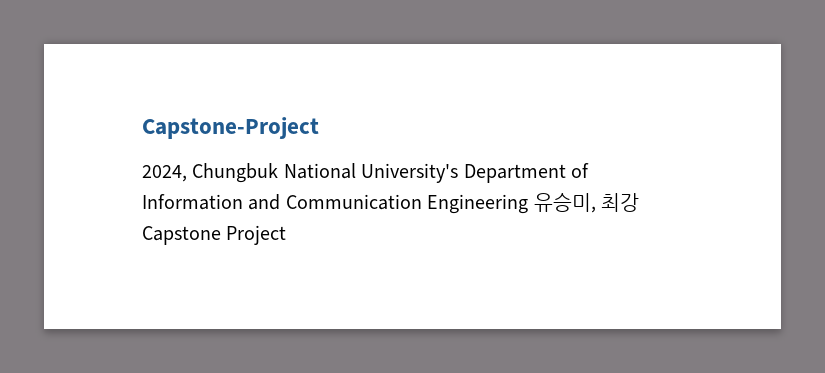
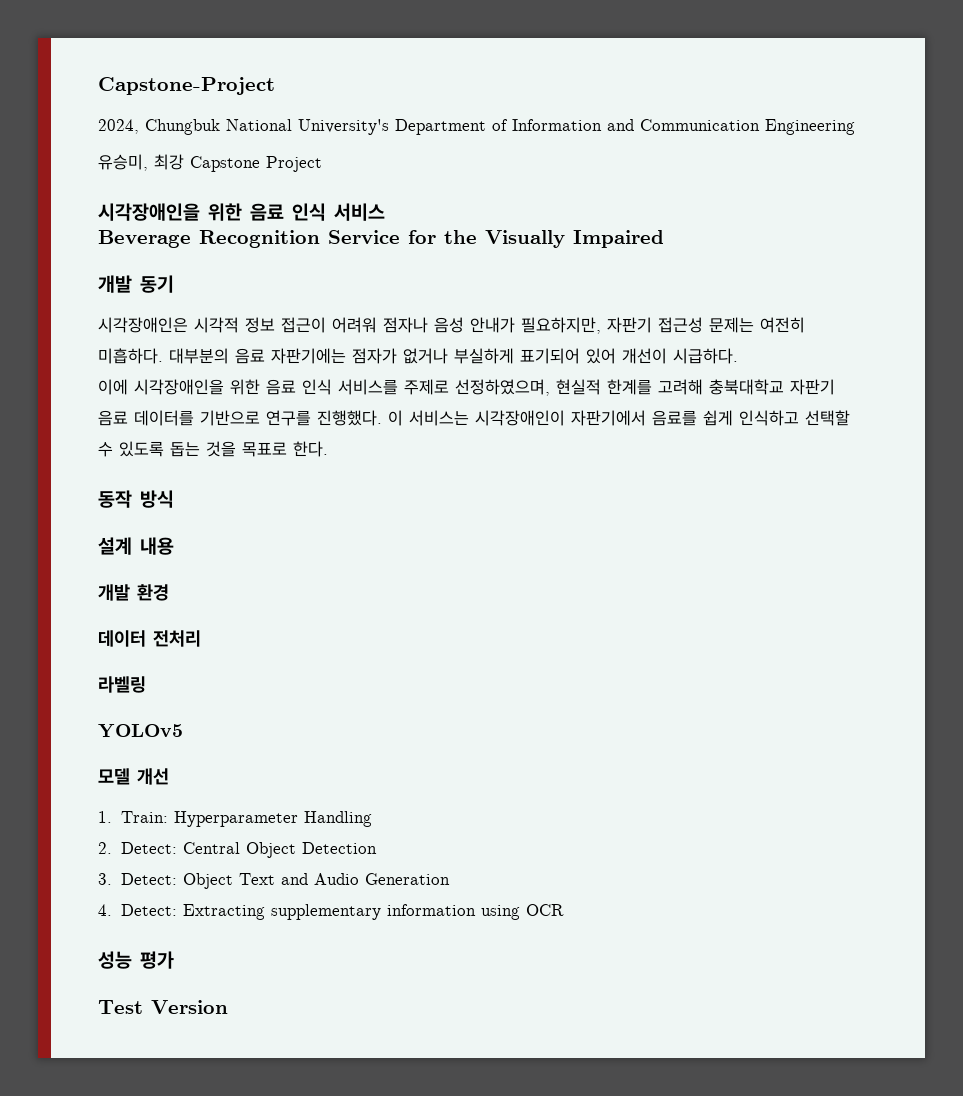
- 2024, Chungbuk National University's Department of Information and Communication Engineering 유승미, 최강 Capstone Project
+ 2024, Chungbuk National University's Department of Information and Communication Engineering
+ 유승미, 최강 Capstone Project
+ 시각장애인을 위한 음료 인식 서비스
+ Beverage Recognition Service for the Visually Impaired
+ 개발 동기
+ 시각장애인은 시각적 정보 접근이 어려워 점자나 음성 안내가 필요하지만, 자판기 접근성 문제는 여전히 미흡하다. 대부분의 음료 자판기에는 점자가 없거나 부실하게 표기되어 있어 개선이 시급하다.
+ 이에 시각장애인을 위한 음료 인식 서비스를 주제로 선정하였으며, 현실적 한계를 고려해 충북대학교 자판기 음료 데이터를 기반으로 연구를 진행했다. 이 서비스는 시각장애인이 자판기에서 음료를 쉽게 인식하고 선택할 수 있도록 돕는 것을 목표로 한다.
+ 동작 방식
+ 설계 내용
+ 개발 환경
+ 데이터 전처리
+ 라벨링
+ YOLOv5
+ 모델 개선
+ 1. Train: Hyperparameter Handling
+ 2. Detect: Central Object Detection
+ 3. Detect: Object Text and Audio Generation
+ 4. Detect: Extracting supplementary information using OCR
+ 성능 평가
+ Test Version

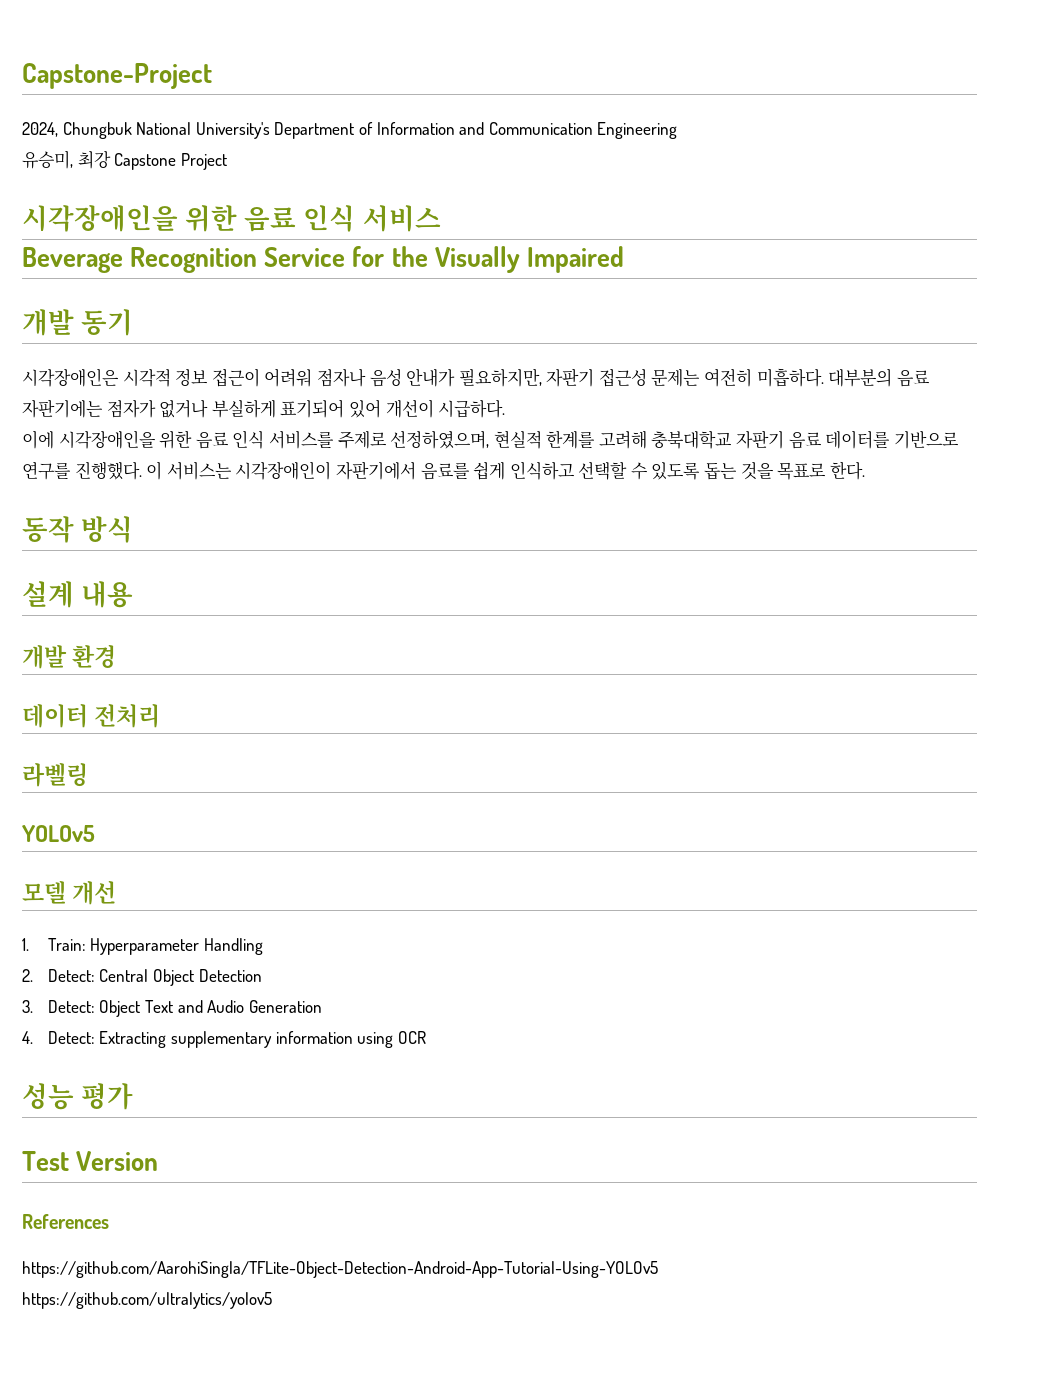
+ References
+ https://github.com/AarohiSingla/TFLite-Object-Detection-Android-App-Tutorial-Using-YOLOv5
+ https://github.com/ultralytics/yolov5

